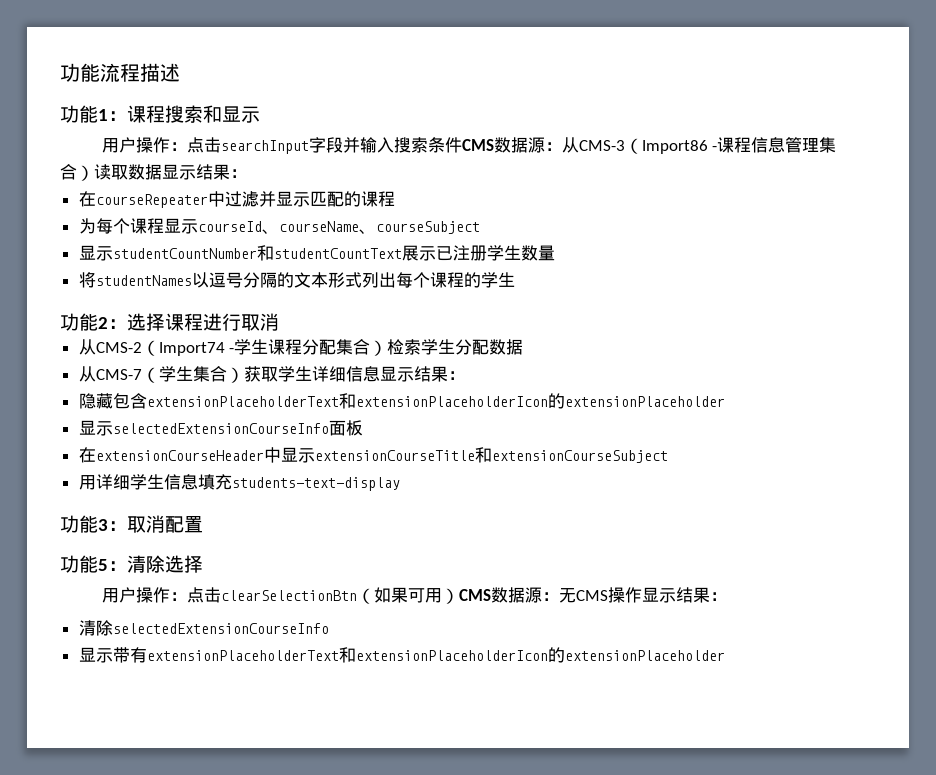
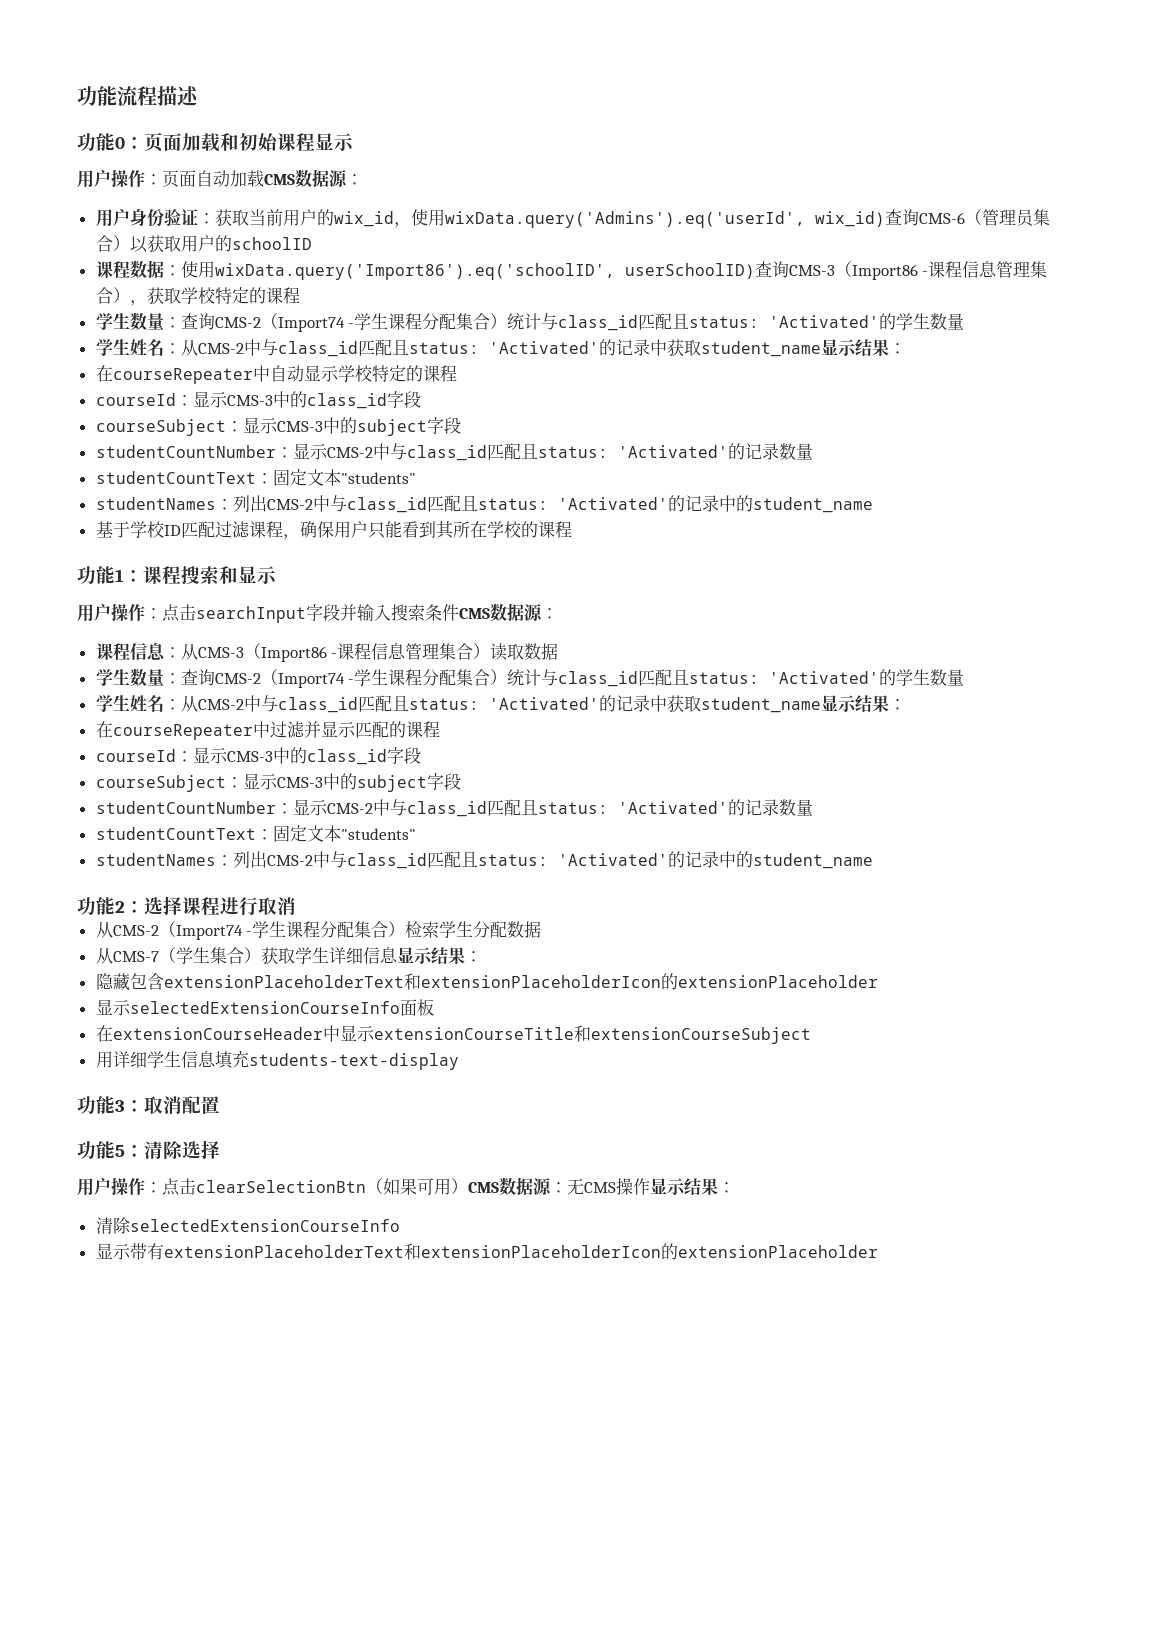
+ 功能0：页面加载和初始课程显示
+ 用户操作：页面自动加载CMS数据源：
+ 用户身份验证：获取当前用户的wix_id，使用wixData.query('Admins').eq('userId', wix_id)查询CMS-6（管理员集合）以获取用户的schoolID
+ 课程数据：使用wixData.query('Import86').eq('schoolID', userSchoolID)查询CMS-3（Import86 -课程信息管理集合），获取学校特定的课程
+ 学生数量：查询CMS-2（Import74 -学生课程分配集合）统计与class_id匹配且status: 'Activated'的学生数量
+ 学生姓名：从CMS-2中与class_id匹配且status: 'Activated'的记录中获取student_name显示结果：
+ 在courseRepeater中自动显示学校特定的课程
+ courseId：显示CMS-3中的class_id字段
+ courseSubject：显示CMS-3中的subject字段
+ studentCountNumber：显示CMS-2中与class_id匹配且status: 'Activated'的记录数量
+ studentCountText：固定文本"students"
+ studentNames：列出CMS-2中与class_id匹配且status: 'Activated'的记录中的student_name
+ 基于学校ID匹配过滤课程，确保用户只能看到其所在学校的课程
- 用户操作：点击searchInput字段并输入搜索条件CMS数据源：从CMS-3（Import86 -课程信息管理集合）读取数据显示结果：
+ 用户操作：点击searchInput字段并输入搜索条件CMS数据源：
+ 课程信息：从CMS-3（Import86 -课程信息管理集合）读取数据
+ 学生数量：查询CMS-2（Import74 -学生课程分配集合）统计与class_id匹配且status: 'Activated'的学生数量
+ 学生姓名：从CMS-2中与class_id匹配且status: 'Activated'的记录中获取student_name显示结果：
  在courseRepeater中过滤并显示匹配的课程
- 为每个课程显示courseId、courseName、courseSubject
- 显示studentCountNumber和studentCountText展示已注册学生数量
- 将studentNames以逗号分隔的文本形式列出每个课程的学生
+ courseId：显示CMS-3中的class_id字段
+ courseSubject：显示CMS-3中的subject字段
+ studentCountNumber：显示CMS-2中与class_id匹配且status: 'Activated'的记录数量
+ studentCountText：固定文本"students"
+ studentNames：列出CMS-2中与class_id匹配且status: 'Activated'的记录中的student_name

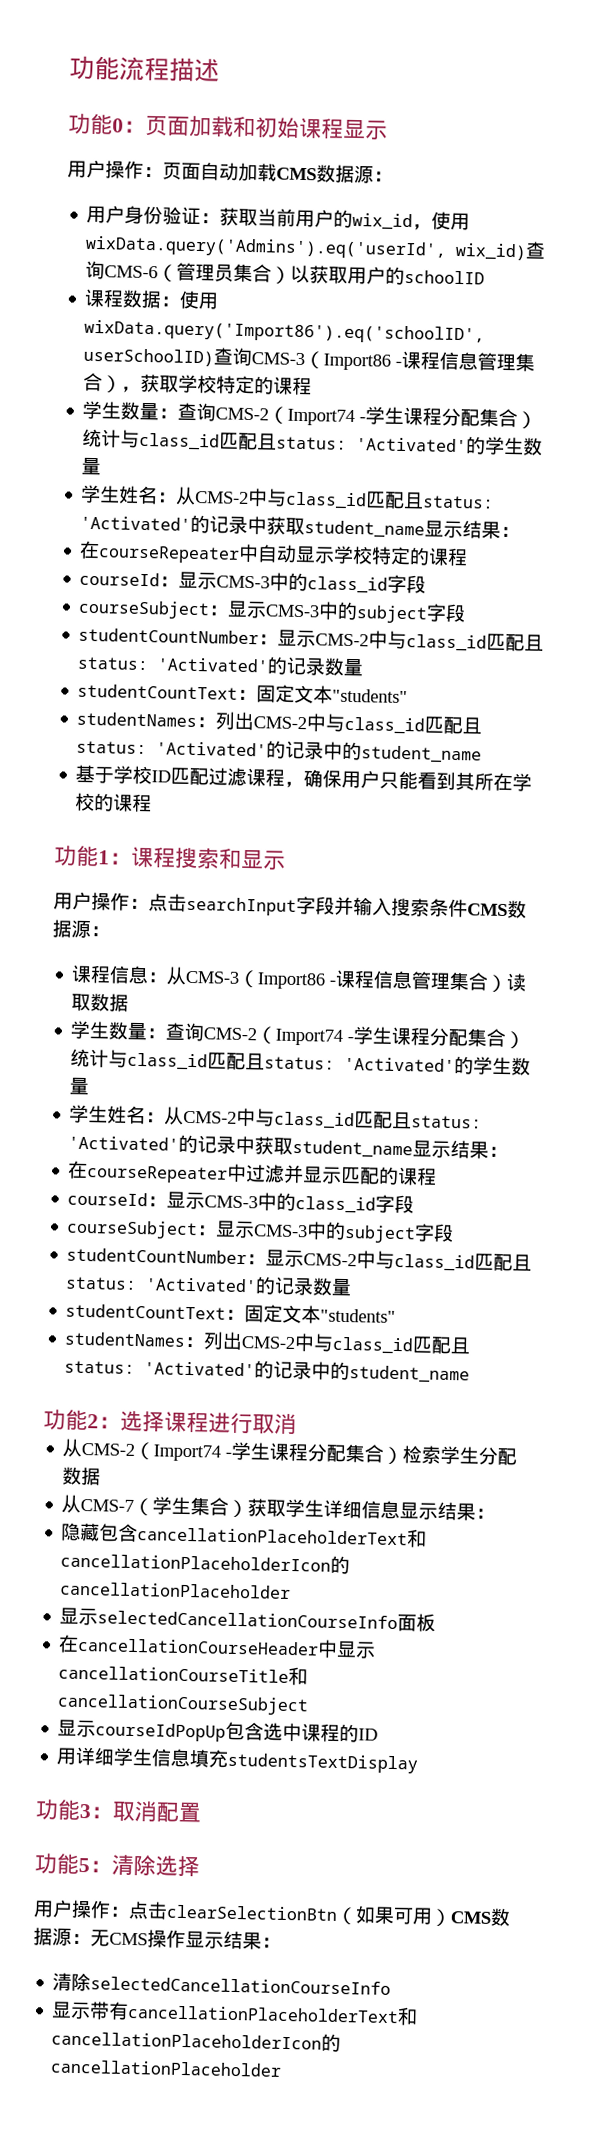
- 隐藏包含extensionPlaceholderText和extensionPlaceholderIcon的extensionPlaceholder
- 显示selectedExtensionCourseInfo面板
+ 隐藏包含cancellationPlaceholderText和cancellationPlaceholderIcon的cancellationPlaceholder
+ 显示selectedCancellationCourseInfo面板
- 在extensionCourseHeader中显示extensionCourseTitle和extensionCourseSubject
+ 在cancellationCourseHeader中显示cancellationCourseTitle和cancellationCourseSubject
+ 显示courseIdPopUp包含选中课程的ID
- 用详细学生信息填充students-text-display
+ 用详细学生信息填充studentsTextDisplay
- 清除selectedExtensionCourseInfo
+ 清除selectedCancellationCourseInfo
- 显示带有extensionPlaceholderText和extensionPlaceholderIcon的extensionPlaceholder
+ 显示带有cancellationPlaceholderText和cancellationPlaceholderIcon的cancellationPlaceholder

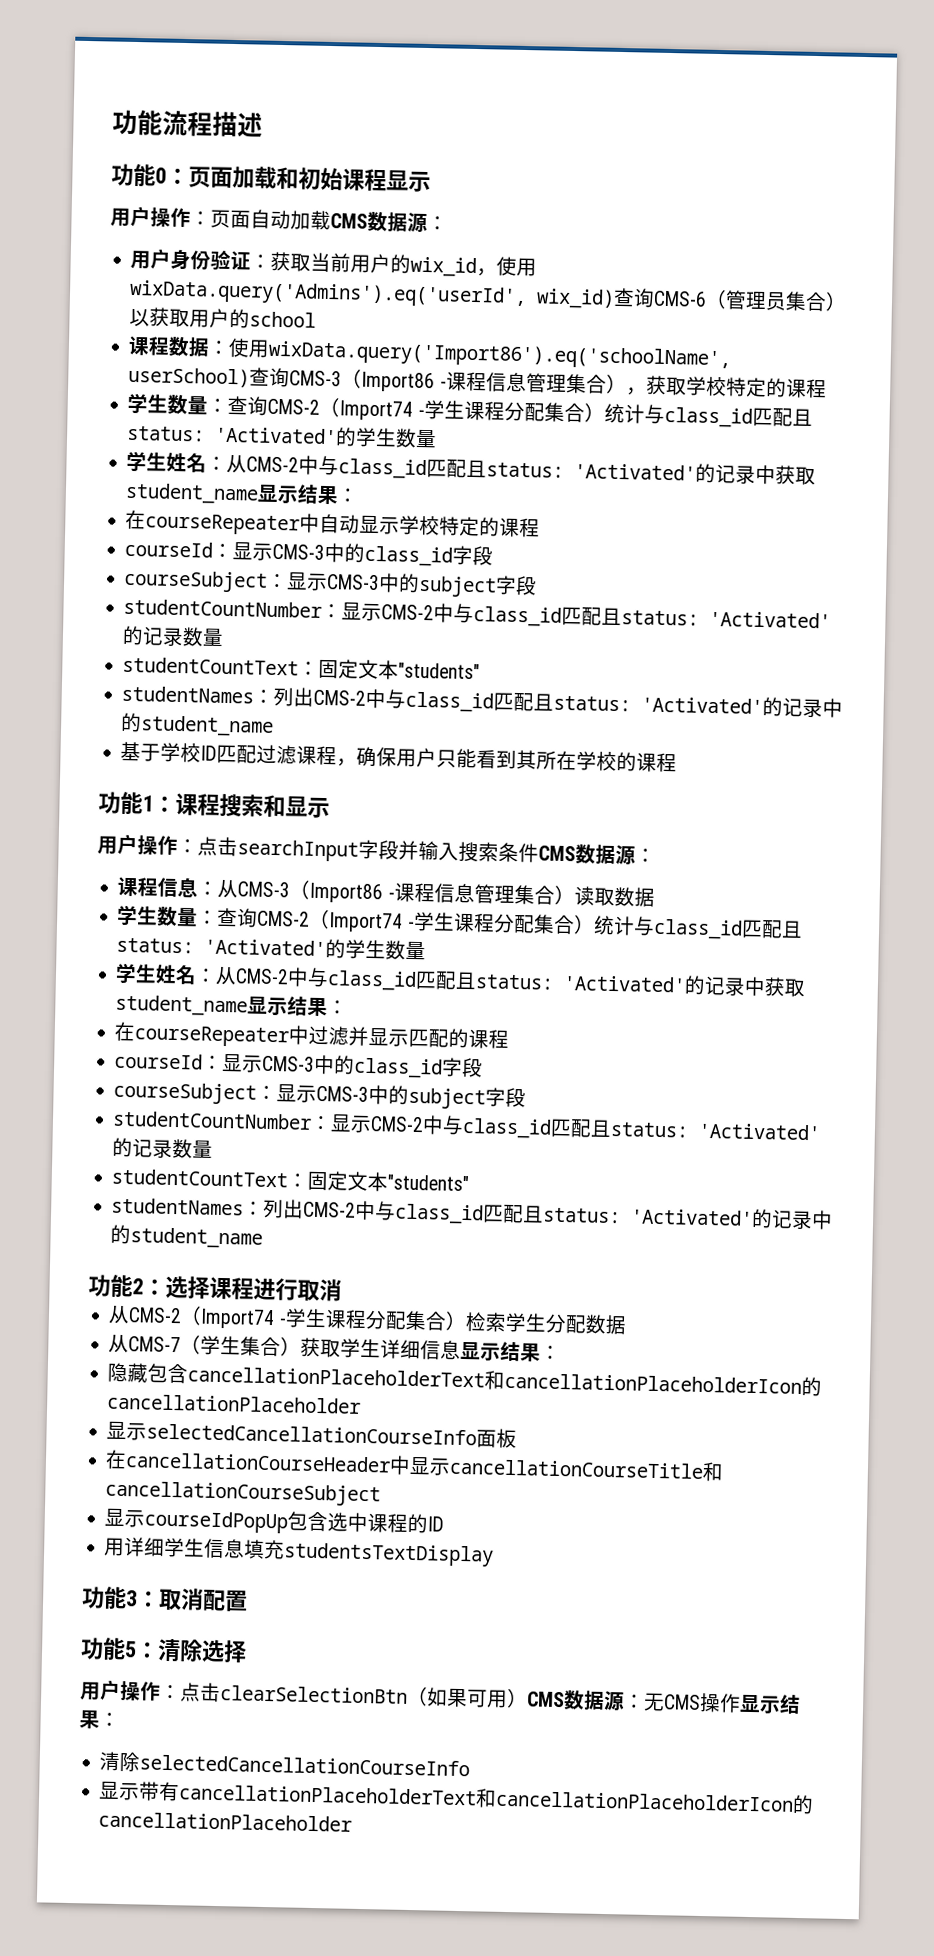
- 用户身份验证：获取当前用户的wix_id，使用wixData.query('Admins').eq('userId', wix_id)查询CMS-6（管理员集合）以获取用户的schoolID
+ 用户身份验证：获取当前用户的wix_id，使用wixData.query('Admins').eq('userId', wix_id)查询CMS-6（管理员集合）以获取用户的school
- 课程数据：使用wixData.query('Import86').eq('schoolID', userSchoolID)查询CMS-3（Import86 -课程信息管理集合），获取学校特定的课程
+ 课程数据：使用wixData.query('Import86').eq('schoolName', userSchool)查询CMS-3（Import86 -课程信息管理集合），获取学校特定的课程

